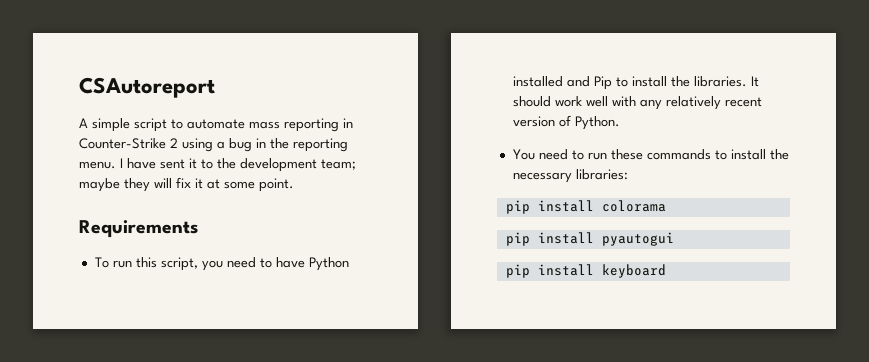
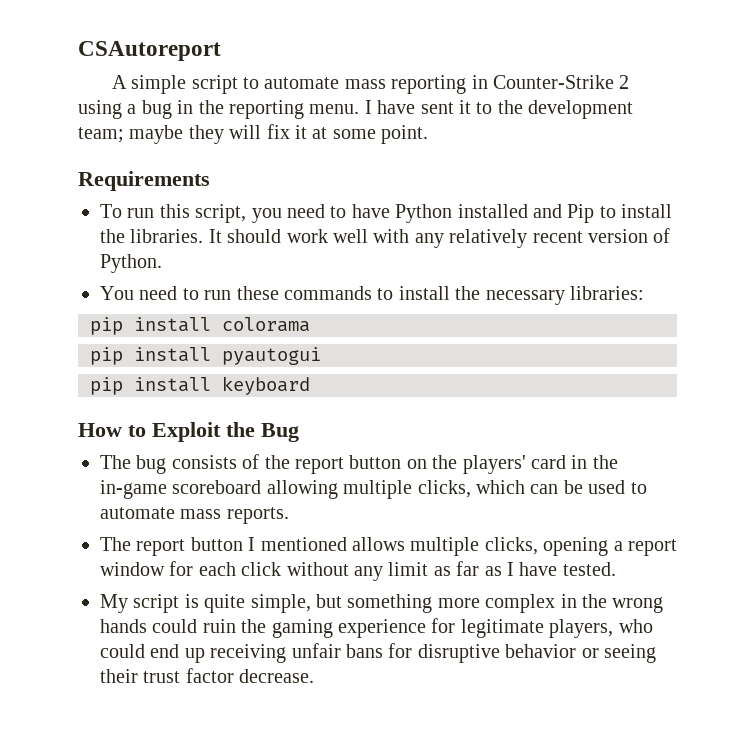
+ How to Exploit the Bug
+ The bug consists of the report button on the players' card in the in-game scoreboard allowing multiple clicks, which can be used to automate mass reports.
+ The report button I mentioned allows multiple clicks, opening a report window for each click without any limit as far as I have tested.
+ My script is quite simple, but something more complex in the wrong hands could ruin the gaming experience for legitimate players, who could end up receiving unfair bans for disruptive behavior or seeing their trust factor decrease.

